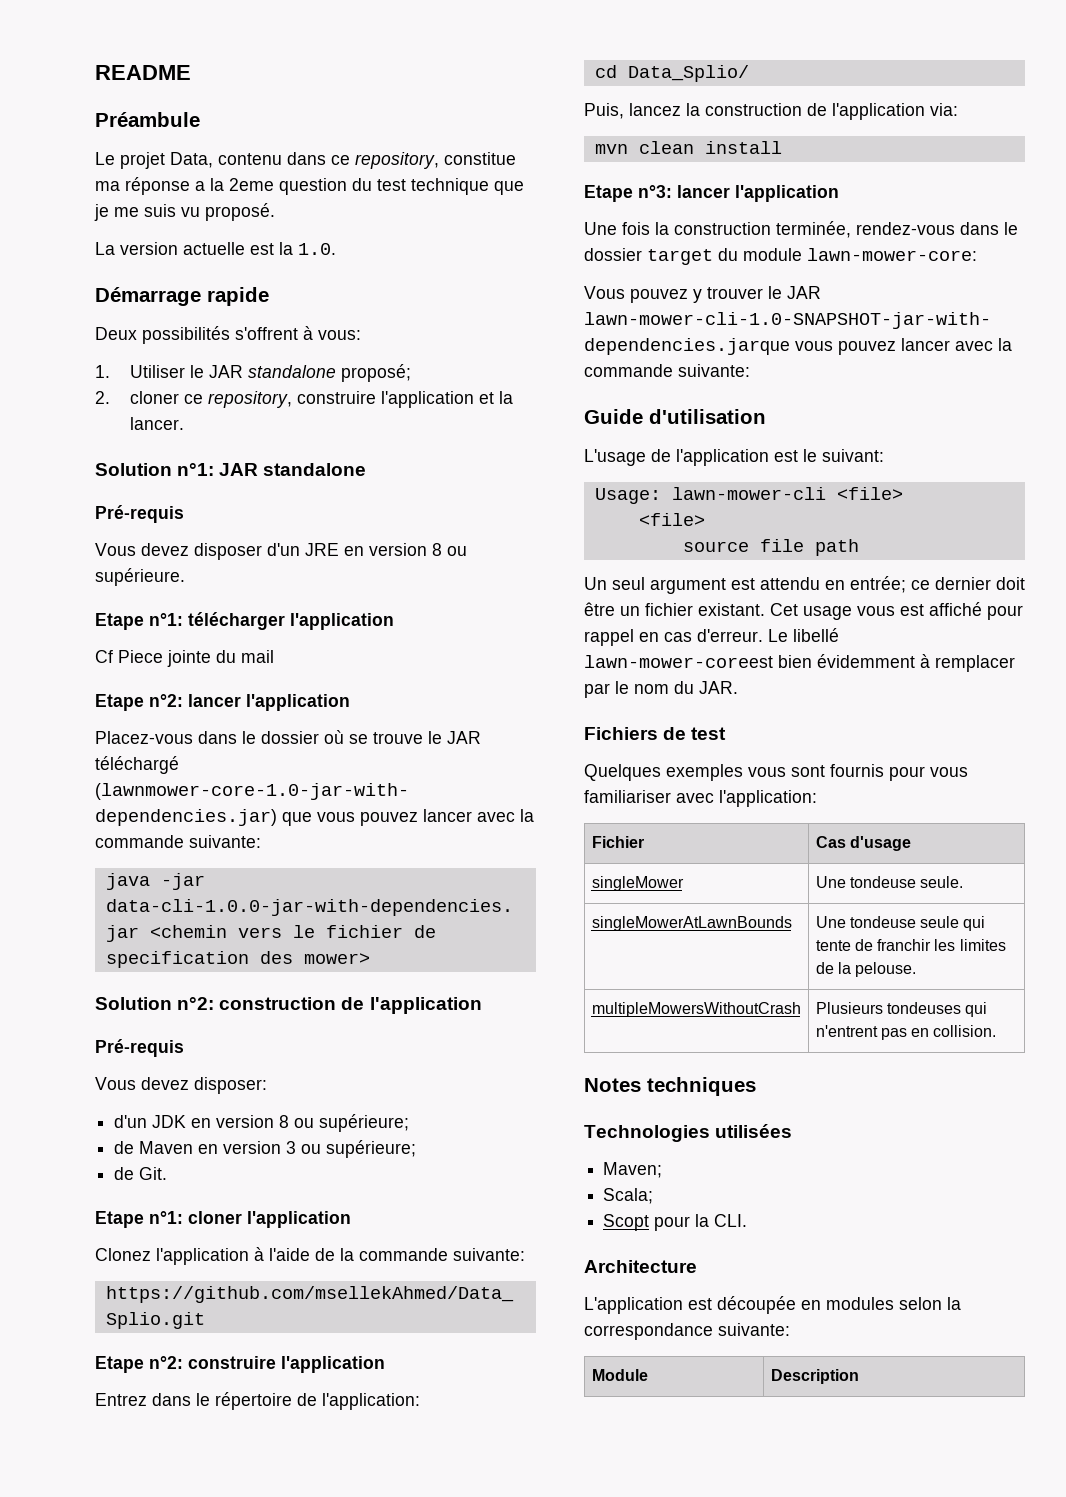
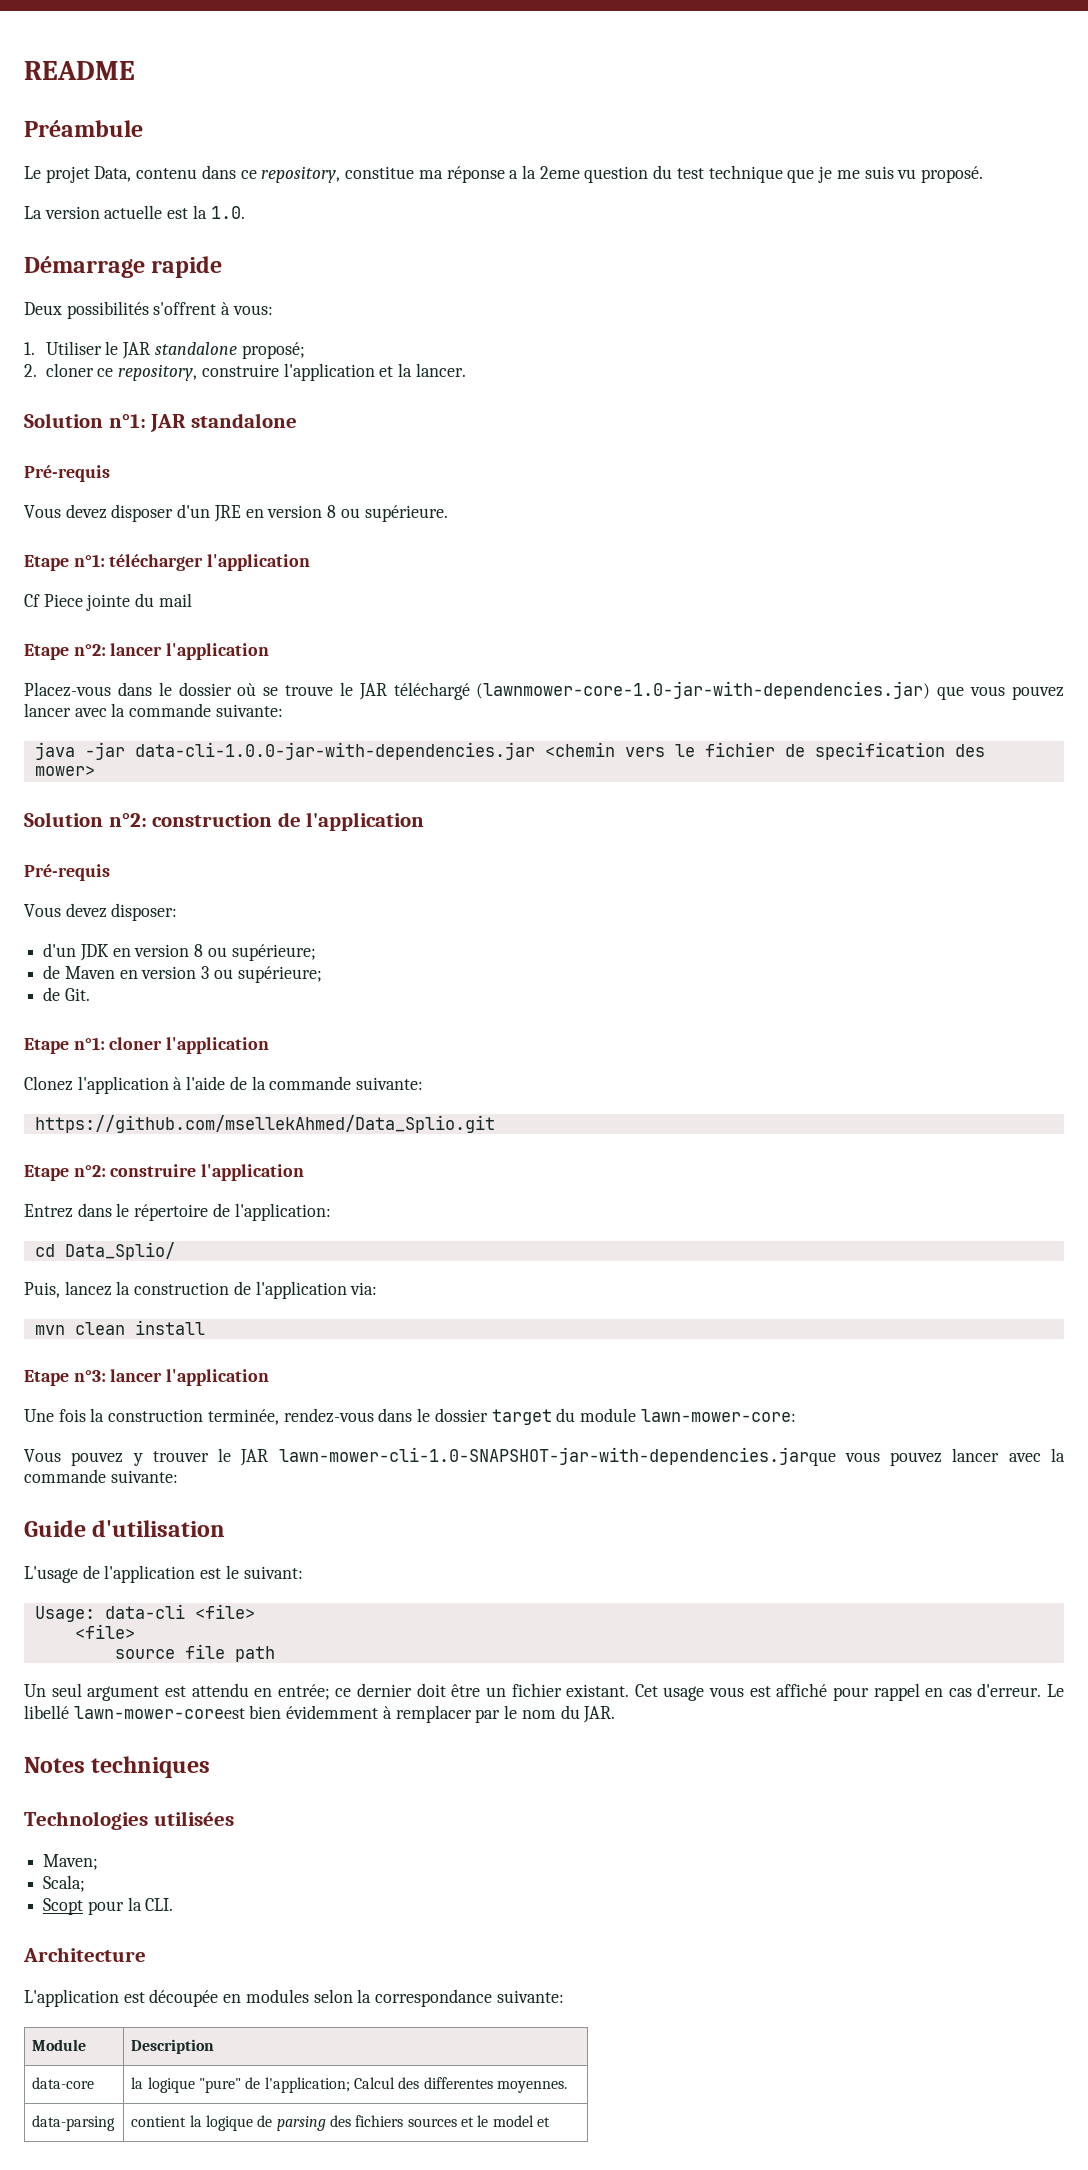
- Usage: lawn-mower-cli <file>
+ Usage: data-cli <file>
- Fichiers de test
- Quelques exemples vous sont fournis pour vous familiariser avec l'application:
- Fichier | Cas d'usage
- singleMower | Une tondeuse seule.
- singleMowerAtLawnBounds | Une tondeuse seule qui tente de franchir les limites de la pelouse.
- multipleMowersWithoutCrash | Plusieurs tondeuses qui n'entrent pas en collision.
+ data-core | la logique "pure" de l'application; Calcul des differentes moyennes.
+ data-parsing | contient la logique de parsing des fichiers sources et le model et

